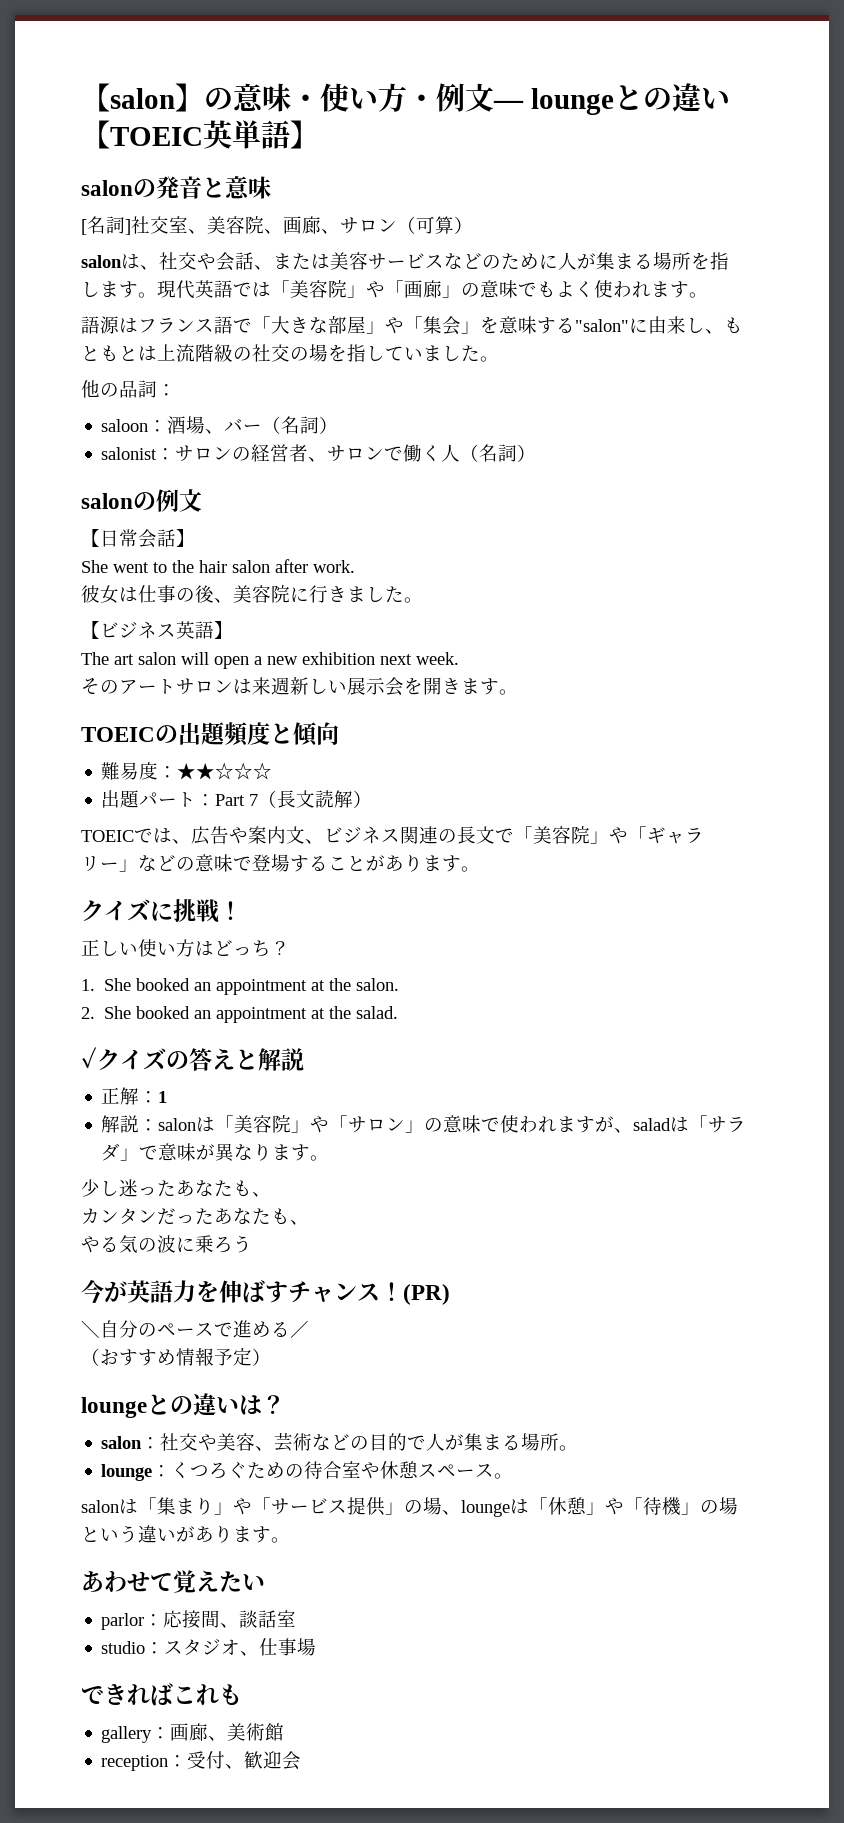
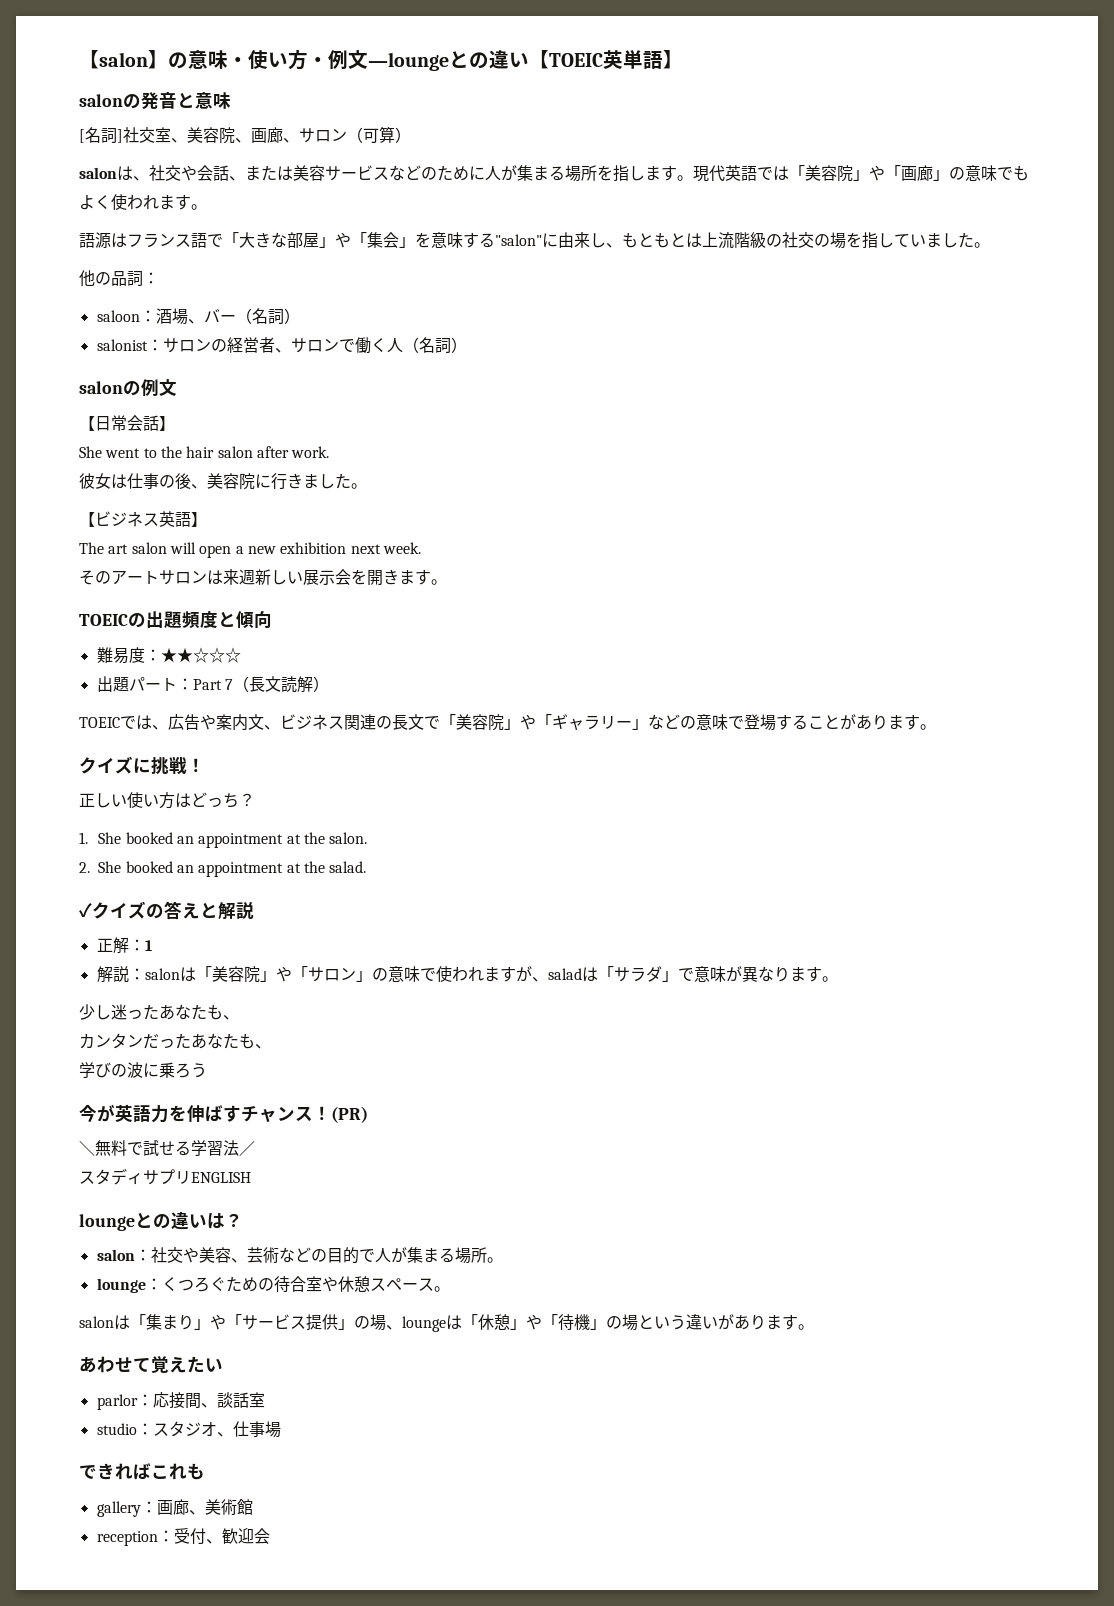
- やる気の波に乗ろう
+ 学びの波に乗ろう
- ＼自分のペースで進める／
- （おすすめ情報予定）
+ ＼無料で試せる学習法／
+ スタディサプリENGLISH

